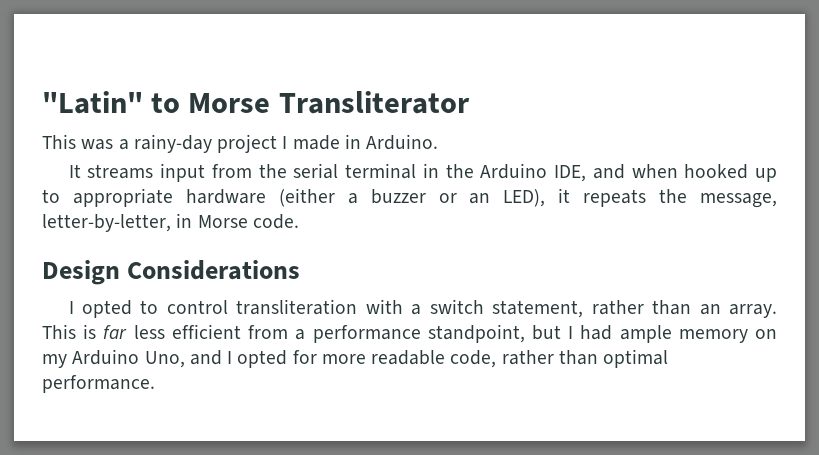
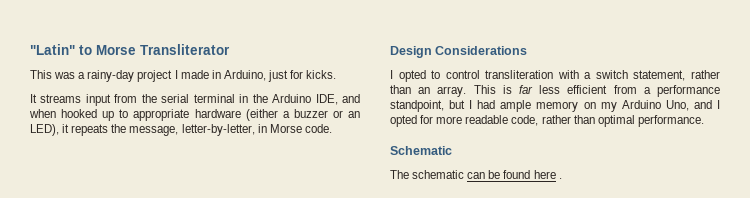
- This was a rainy-day project I made in Arduino.
+ This was a rainy-day project I made in Arduino, just for kicks.
+ Schematic
+ The schematic can be found here .

